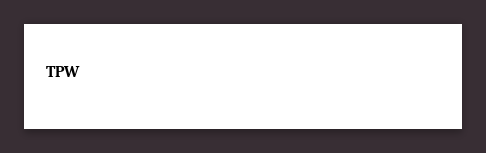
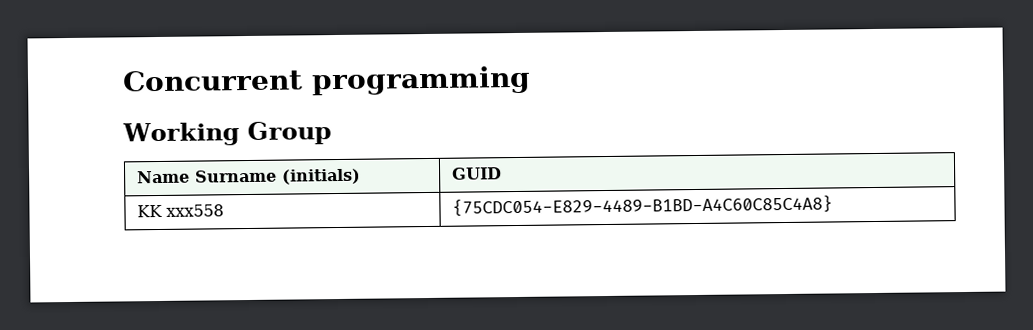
- TPW
+ Concurrent programming
+ Working Group
+ Name Surname (initials) | GUID
+ KK xxx558 | {75CDC054-E829-4489-B1BD-A4C60C85C4A8}

